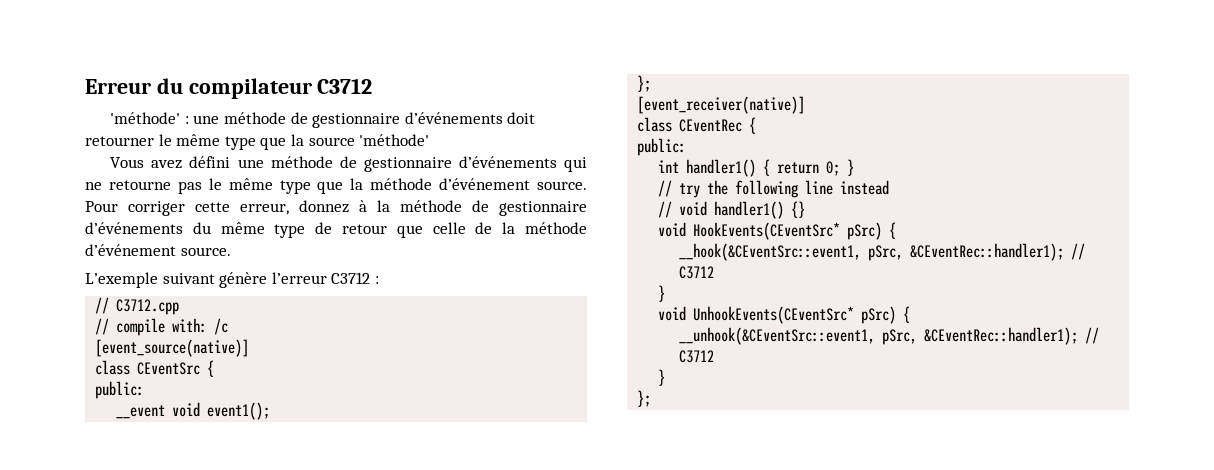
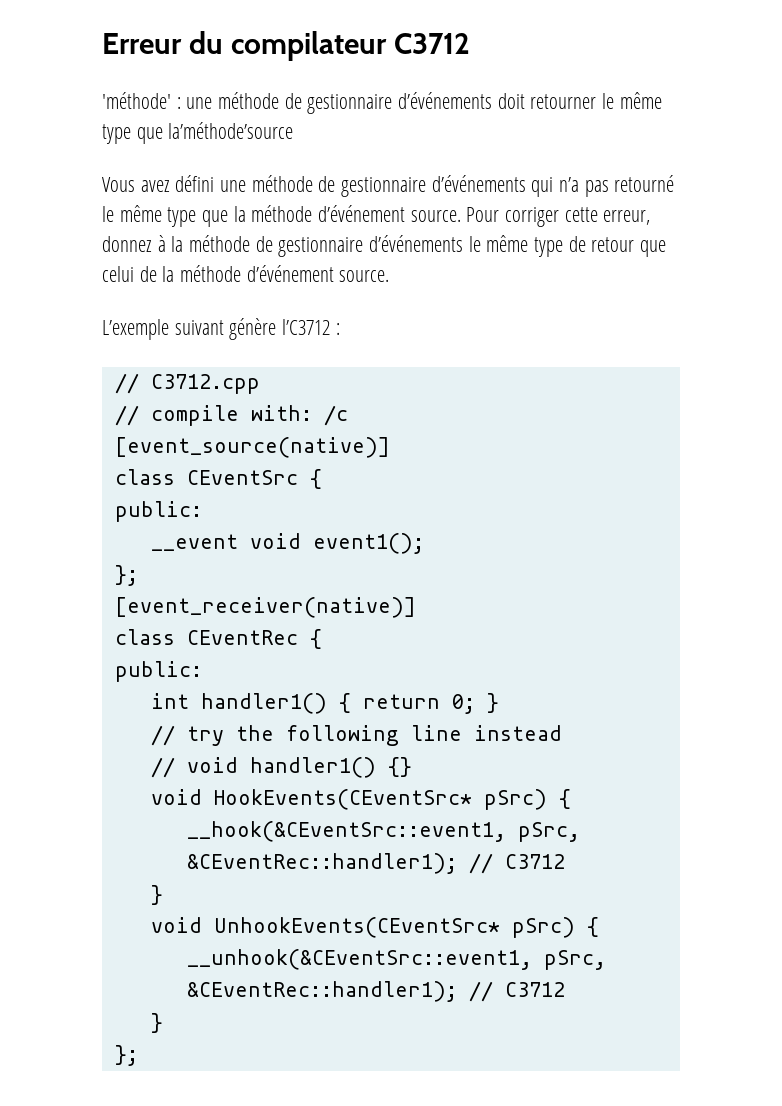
- 'méthode' : une méthode de gestionnaire d’événements doit retourner le même type que la source 'méthode'
+ 'méthode' : une méthode de gestionnaire d’événements doit retourner le même type que la’méthode’source
- Vous avez défini une méthode de gestionnaire d’événements qui ne retourne pas le même type que la méthode d’événement source.
+ Vous avez défini une méthode de gestionnaire d’événements qui n’a pas retourné le même type que la méthode d’événement source.
- Pour corriger cette erreur, donnez à la méthode de gestionnaire d’événements du même type de retour que celle de la méthode d’événement source.
+ Pour corriger cette erreur, donnez à la méthode de gestionnaire d’événements le même type de retour que celui de la méthode d’événement source.
- L’exemple suivant génère l’erreur C3712 :
+ L’exemple suivant génère l’C3712 :

